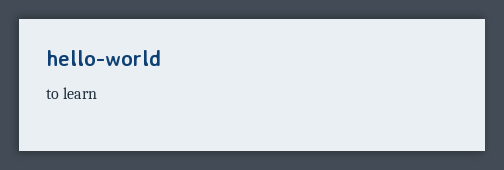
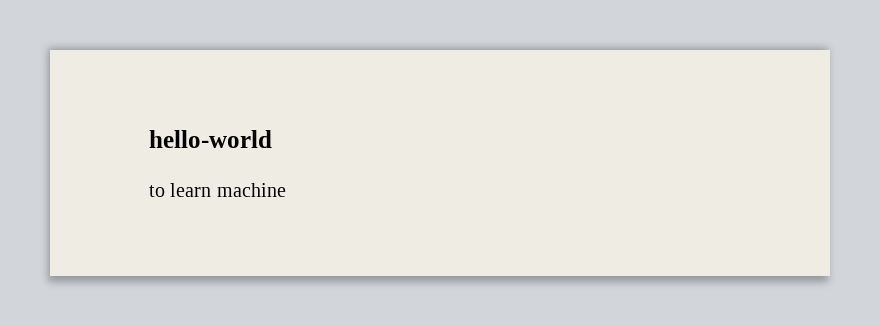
- to learn
+ to learn machine

